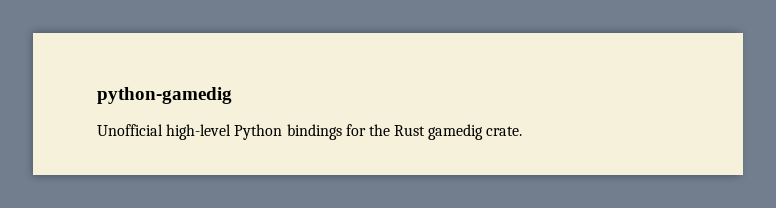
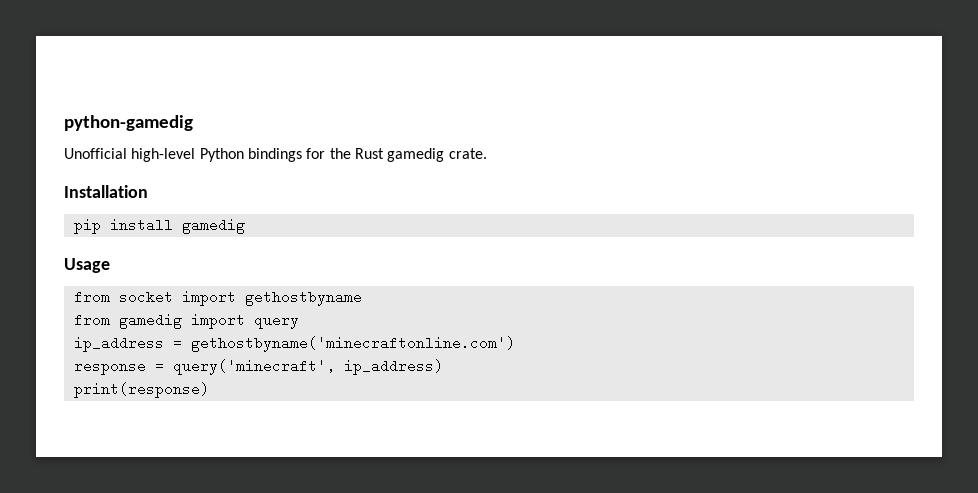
+ Installation
+ pip install gamedig
+ Usage
+ from socket import gethostbyname
+ from gamedig import query
+ ip_address = gethostbyname('minecraftonline.com')
+ response = query('minecraft', ip_address)
+ print(response)

